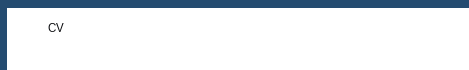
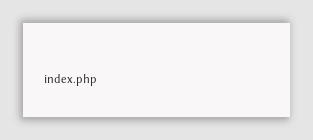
- CV
+ index.php

